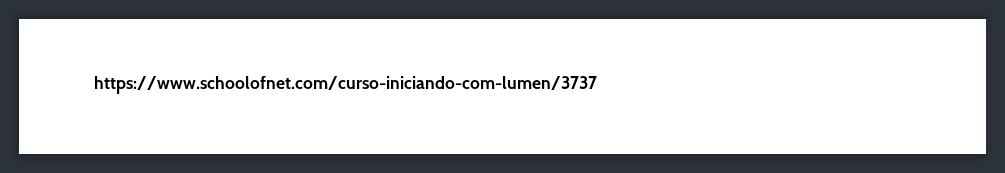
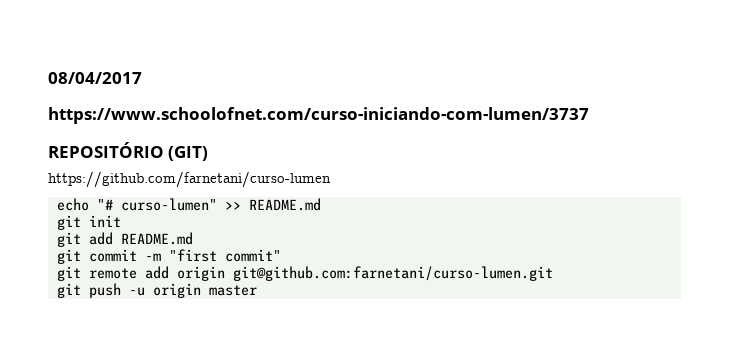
+ 08/04/2017
+ REPOSITÓRIO (GIT)
+ https://github.com/farnetani/curso-lumen
+ echo "# curso-lumen" >> README.md
+ git init
+ git add README.md
+ git commit -m "first commit"
+ git remote add origin git@github.com:farnetani/curso-lumen.git
+ git push -u origin master

